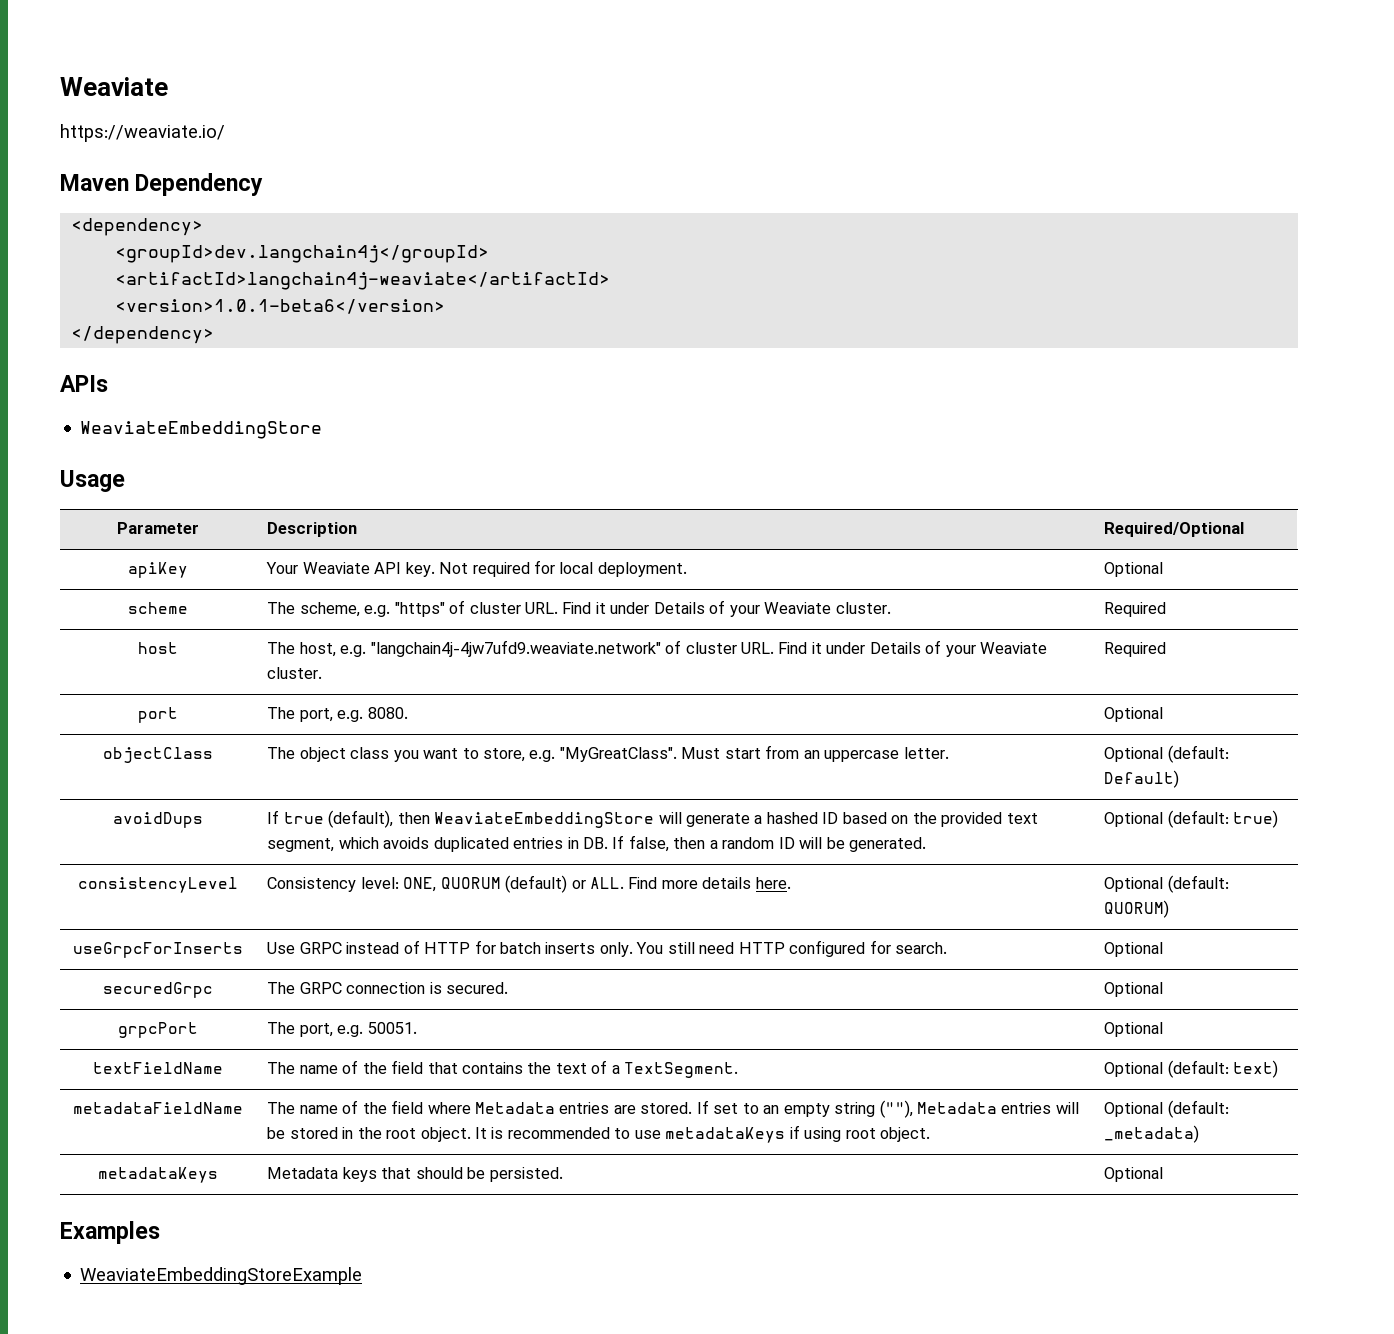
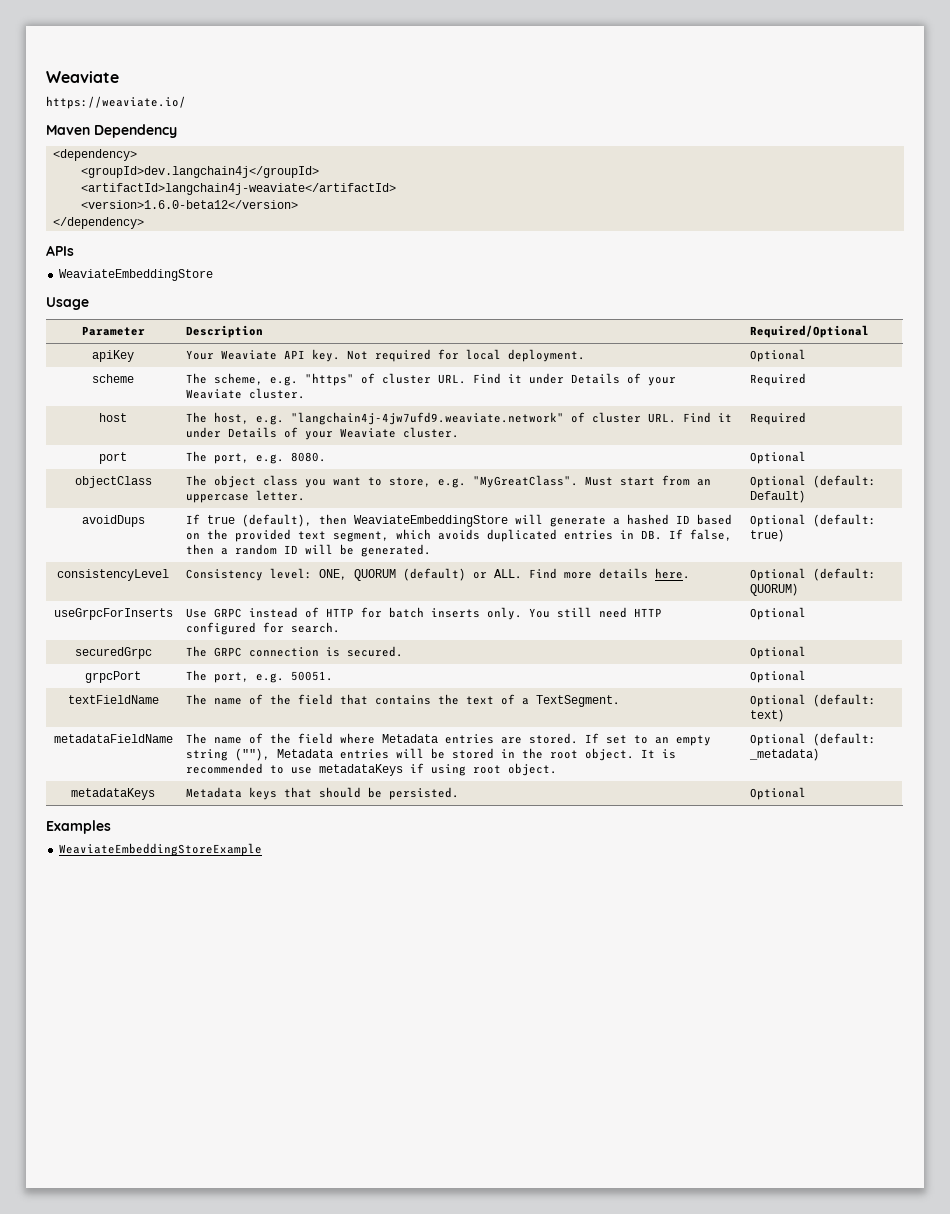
- <version>1.0.1-beta6</version>
+ <version>1.6.0-beta12</version>

